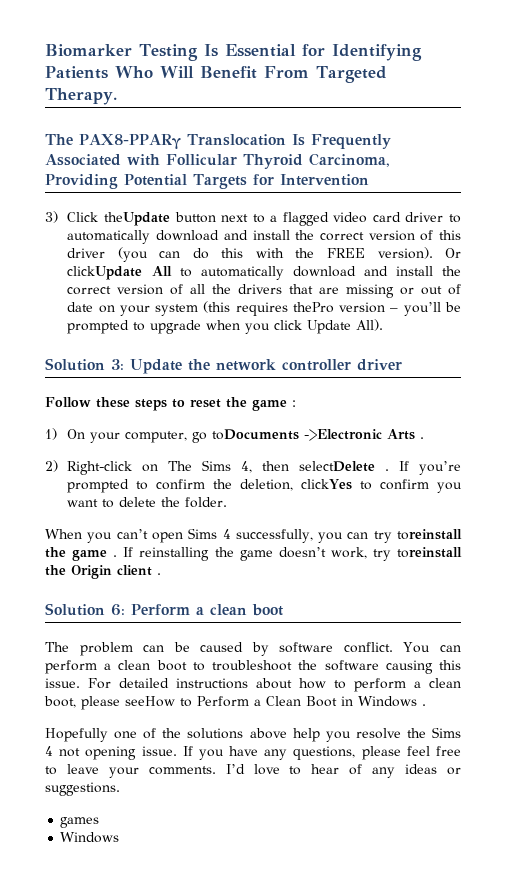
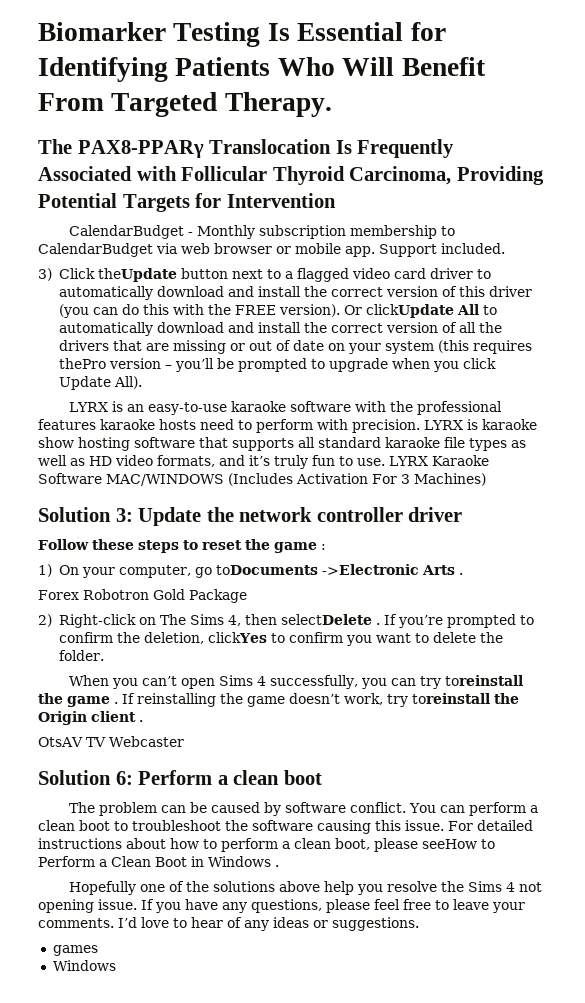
+ CalendarBudget - Monthly subscription membership to CalendarBudget via web browser or mobile app. Support included.
+ LYRX is an easy-to-use karaoke software with the professional features karaoke hosts need to perform with precision. LYRX is karaoke show hosting software that supports all standard karaoke file types as well as HD video formats, and it’s truly fun to use. LYRX Karaoke Software MAC/WINDOWS (Includes Activation For 3 Machines)
+ Forex Robotron Gold Package
+ OtsAV TV Webcaster

